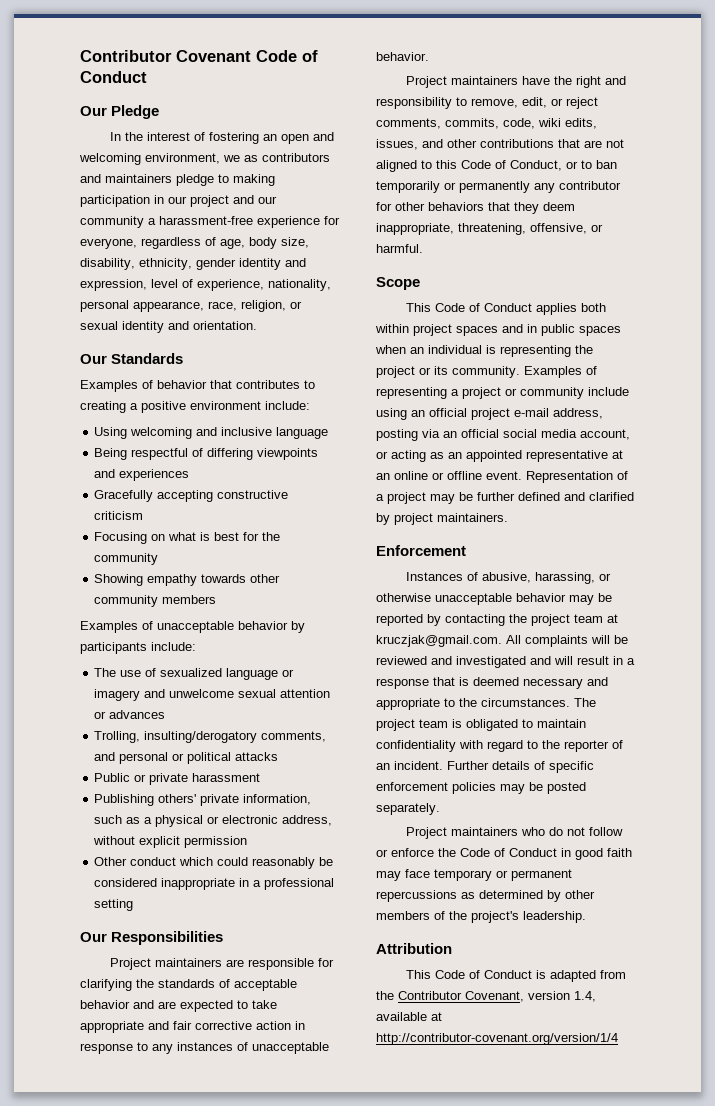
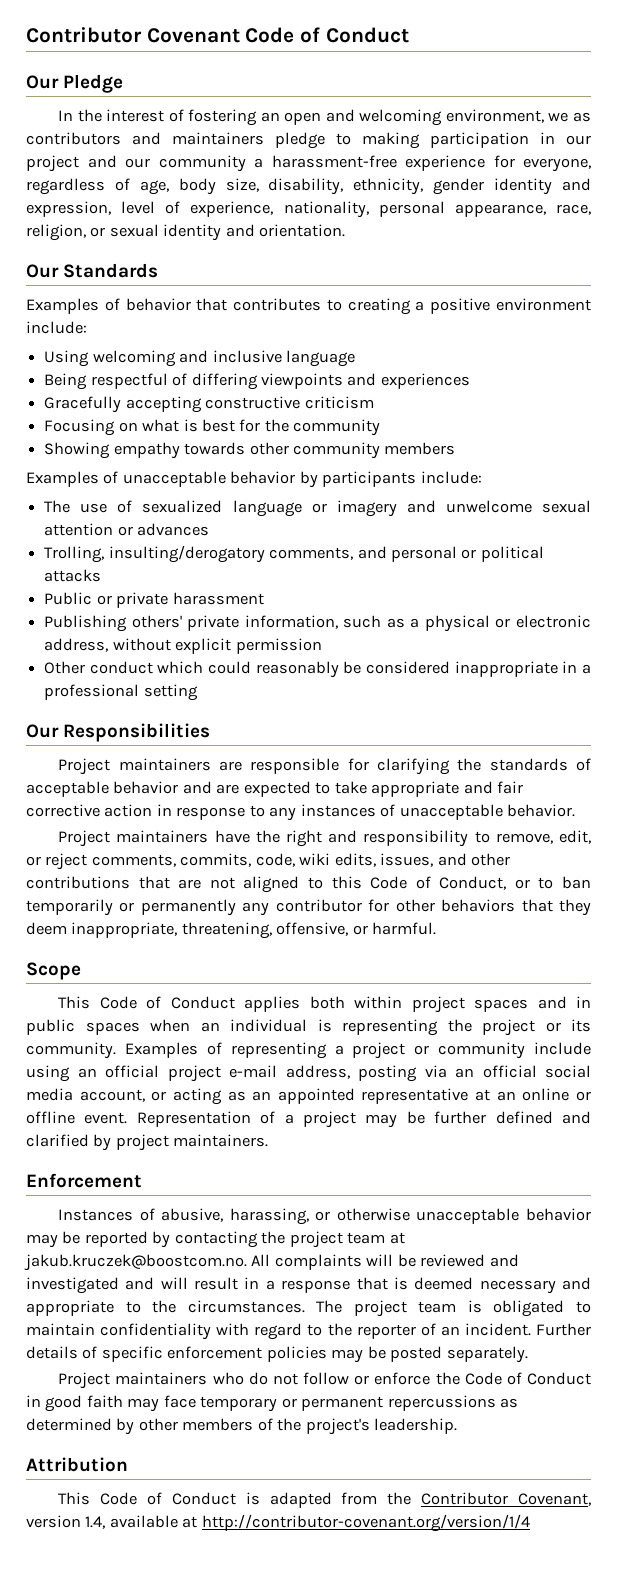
- Instances of abusive, harassing, or otherwise unacceptable behavior may be reported by contacting the project team at kruczjak@gmail.com. All complaints will be reviewed and investigated and will result in a response that is deemed necessary and appropriate to the circumstances.
+ Instances of abusive, harassing, or otherwise unacceptable behavior may be reported by contacting the project team at jakub.kruczek@boostcom.no. All complaints will be reviewed and investigated and will result in a response that is deemed necessary and appropriate to the circumstances.

